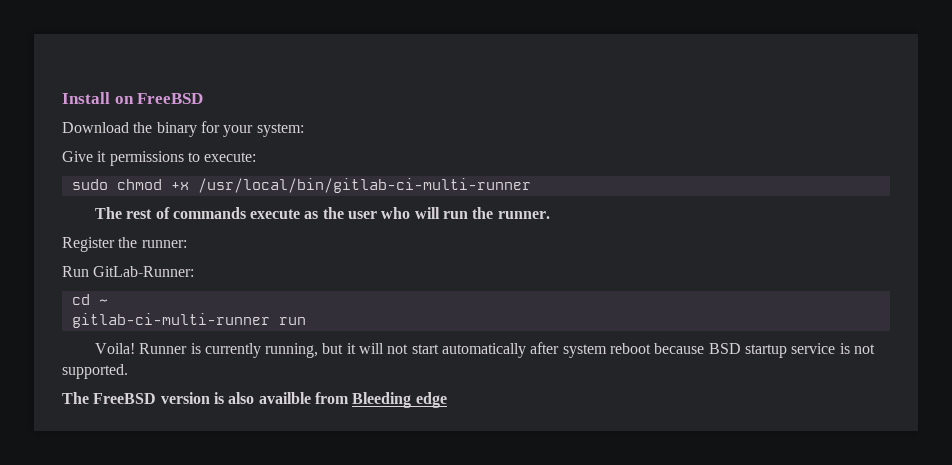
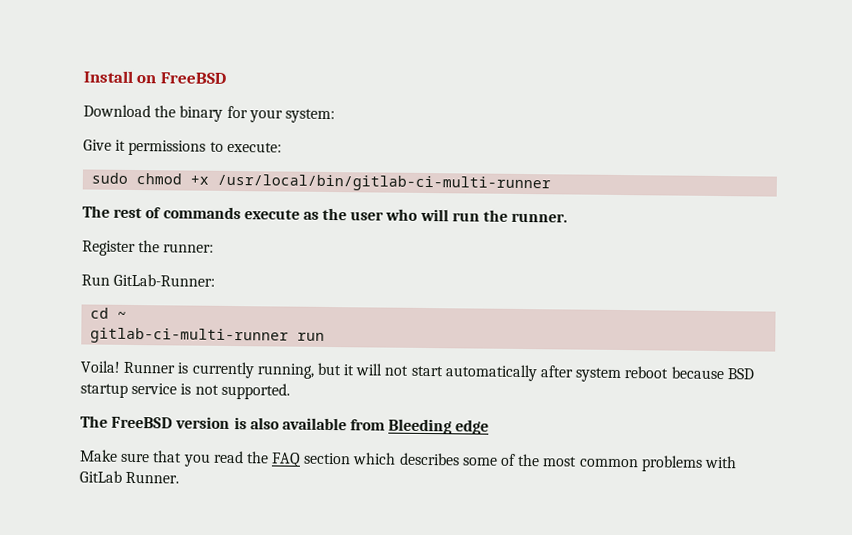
- The FreeBSD version is also availble from Bleeding edge
+ The FreeBSD version is also available from Bleeding edge
+ Make sure that you read the FAQ section which describes some of the most common problems with GitLab Runner.

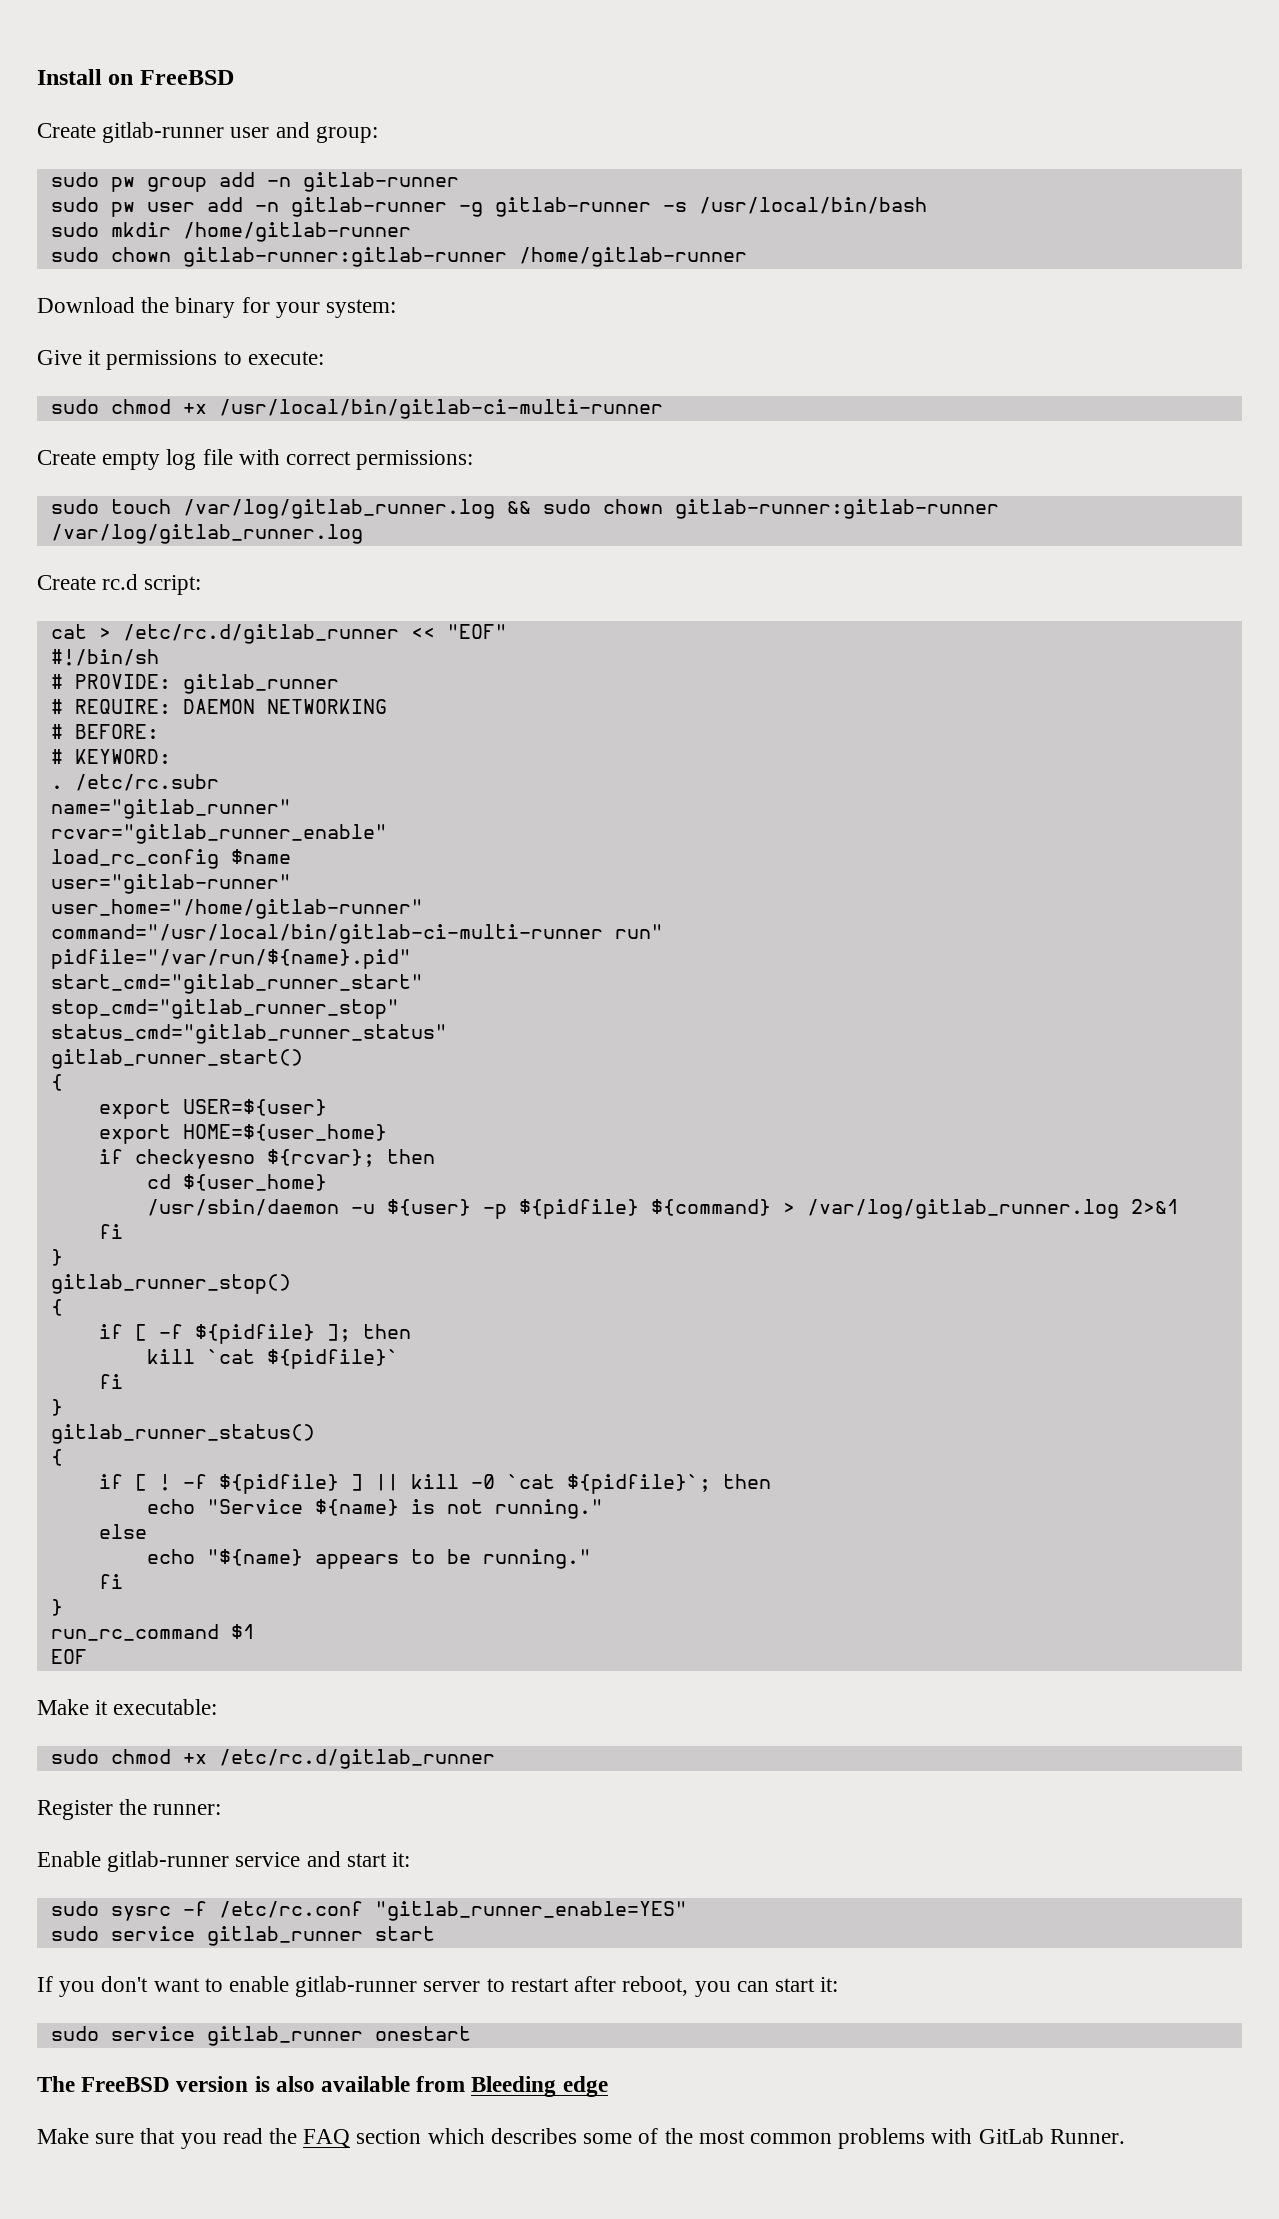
+ Create gitlab-runner user and group:
+ sudo pw group add -n gitlab-runner
+ sudo pw user add -n gitlab-runner -g gitlab-runner -s /usr/local/bin/bash
+ sudo mkdir /home/gitlab-runner
+ sudo chown gitlab-runner:gitlab-runner /home/gitlab-runner
- The rest of commands execute as the user who will run the runner.
+ Create empty log file with correct permissions:
+ sudo touch /var/log/gitlab_runner.log && sudo chown gitlab-runner:gitlab-runner /var/log/gitlab_runner.log
+ Create rc.d script:
+ cat > /etc/rc.d/gitlab_runner << "EOF"
+ #!/bin/sh
+ # PROVIDE: gitlab_runner
+ # REQUIRE: DAEMON NETWORKING
+ # BEFORE:
+ # KEYWORD:
+ . /etc/rc.subr
+ name="gitlab_runner"
+ rcvar="gitlab_runner_enable"
+ load_rc_config $name
+ user="gitlab-runner"
+ user_home="/home/gitlab-runner"
+ command="/usr/local/bin/gitlab-ci-multi-runner run"
+ pidfile="/var/run/${name}.pid"
+ start_cmd="gitlab_runner_start"
+ stop_cmd="gitlab_runner_stop"
+ status_cmd="gitlab_runner_status"
+ gitlab_runner_start()
+ {
+ export USER=${user}
+ export HOME=${user_home}
+ if checkyesno ${rcvar}; then
+ cd ${user_home}
+ /usr/sbin/daemon -u ${user} -p ${pidfile} ${command} > /var/log/gitlab_runner.log 2>&1
+ fi
+ }
+ gitlab_runner_stop()
+ {
+ if [ -f ${pidfile} ]; then
+ kill `cat ${pidfile}`
+ fi
+ }
+ gitlab_runner_status()
+ {
+ if [ ! -f ${pidfile} ] || kill -0 `cat ${pidfile}`; then
+ echo "Service ${name} is not running."
+ else
+ echo "${name} appears to be running."
+ fi
+ }
+ run_rc_command $1
+ EOF
+ Make it executable:
+ sudo chmod +x /etc/rc.d/gitlab_runner
  Register the runner:
- Run GitLab-Runner:
- cd ~
- gitlab-ci-multi-runner run
- Voila! Runner is currently running, but it will not start automatically after system reboot because BSD startup service is not supported.
+ Enable gitlab-runner service and start it:
+ sudo sysrc -f /etc/rc.conf "gitlab_runner_enable=YES"
+ sudo service gitlab_runner start
+ If you don't want to enable gitlab-runner server to restart after reboot, you can start it:
+ sudo service gitlab_runner onestart

